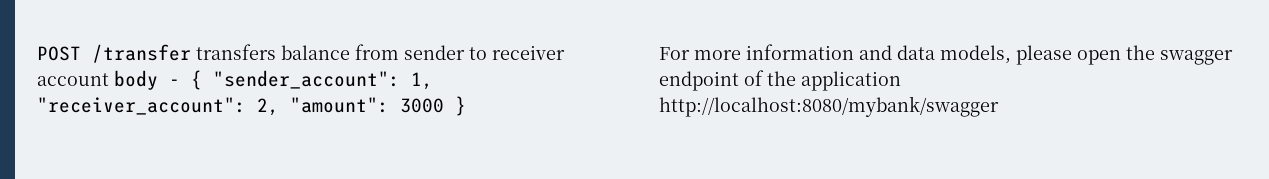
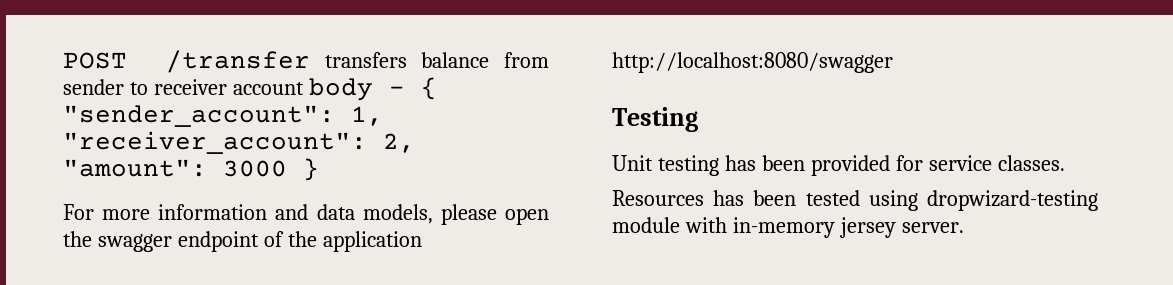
- For more information and data models, please open the swagger endpoint of the application http://localhost:8080/mybank/swagger
+ For more information and data models, please open the swagger endpoint of the application http://localhost:8080/swagger
+ Testing
+ Unit testing has been provided for service classes.
+ Resources has been tested using dropwizard-testing module with in-memory jersey server.

